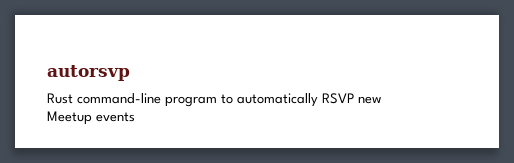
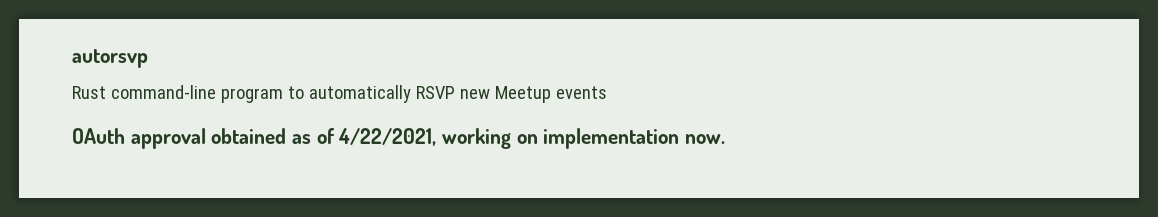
+ OAuth approval obtained as of 4/22/2021, working on implementation now.

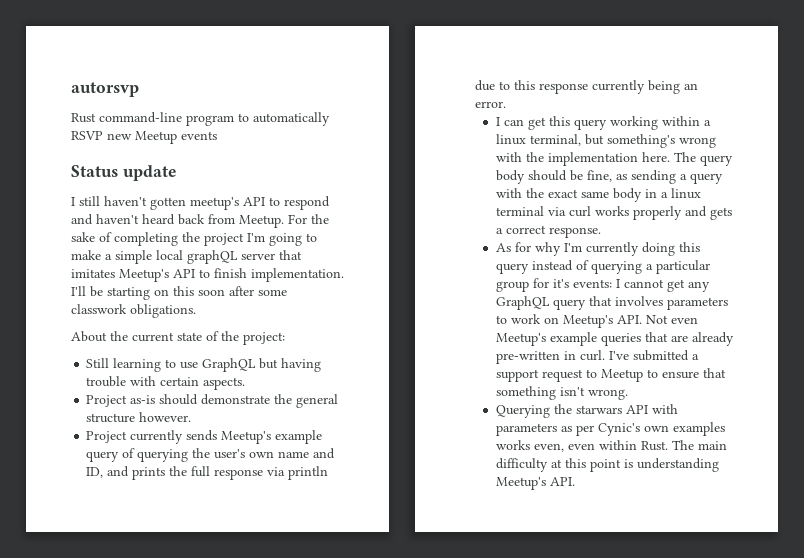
- OAuth approval obtained as of 4/22/2021, working on implementation now.
+ Status update
+ I still haven't gotten meetup's API to respond and haven't heard back from Meetup. For the sake of completing the project I'm going to make a simple local graphQL server that imitates Meetup's API to finish implementation. I'll be starting on this soon after some classwork obligations.
+ About the current state of the project:
+ Still learning to use GraphQL but having trouble with certain aspects.
+ Project as-is should demonstrate the general structure however.
+ Project currently sends Meetup's example query of querying the user's own name and ID, and prints the full response via println due to this response currently being an error.
+ I can get this query working within a linux terminal, but something's wrong with the implementation here. The query body should be fine, as sending a query with the exact same body in a linux terminal via curl works properly and gets a correct response.
+ As for why I'm currently doing this query instead of querying a particular group for it's events: I cannot get any GraphQL query that involves parameters to work on Meetup's API. Not even Meetup's example queries that are already pre-written in curl. I've submitted a support request to Meetup to ensure that something isn't wrong.
+ Querying the starwars API with parameters as per Cynic's own examples works even, even within Rust. The main difficulty at this point is understanding Meetup's API.

